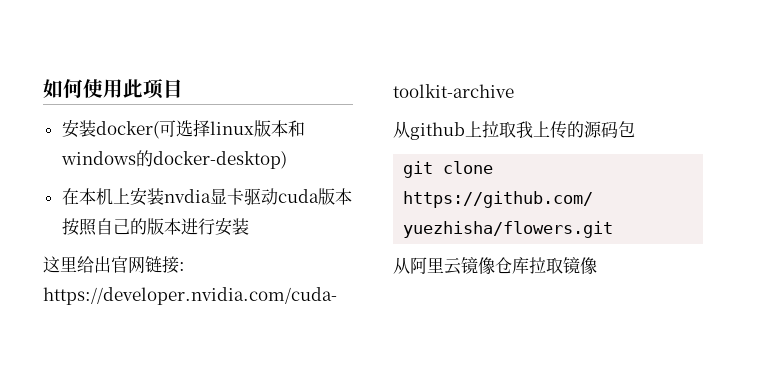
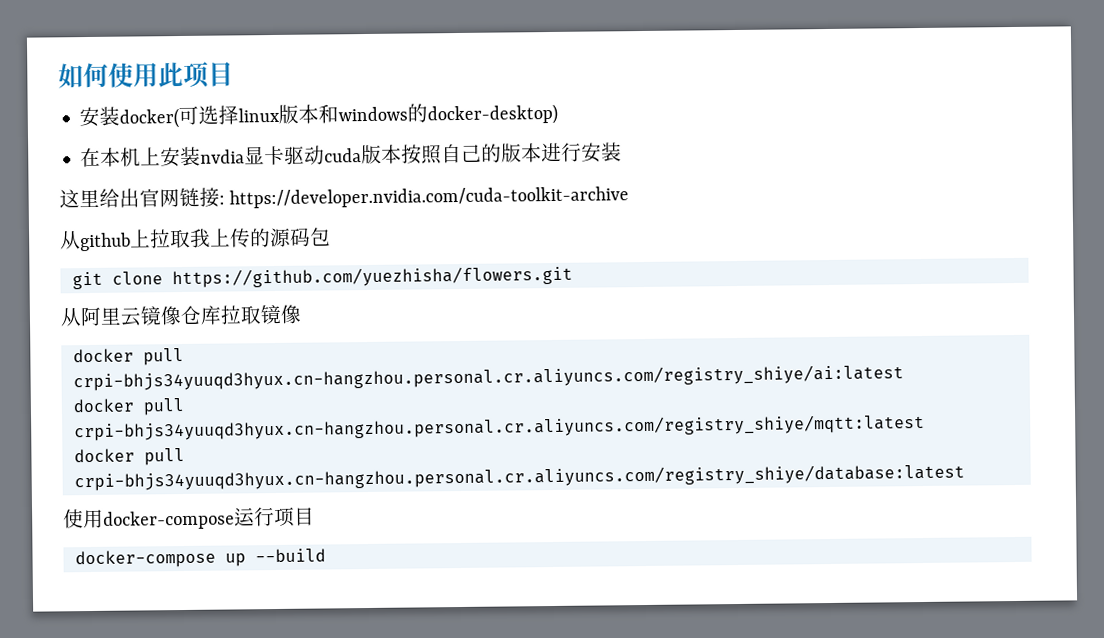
+ docker pull crpi-bhjs34yuuqd3hyux.cn-hangzhou.personal.cr.aliyuncs.com/registry_shiye/ai:latest
+ docker pull crpi-bhjs34yuuqd3hyux.cn-hangzhou.personal.cr.aliyuncs.com/registry_shiye/mqtt:latest
+ docker pull crpi-bhjs34yuuqd3hyux.cn-hangzhou.personal.cr.aliyuncs.com/registry_shiye/database:latest
+ 使用docker-compose运行项目
+ docker-compose up --build

